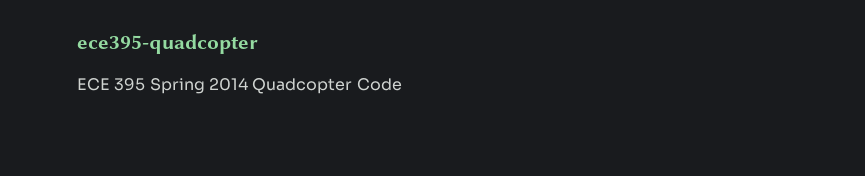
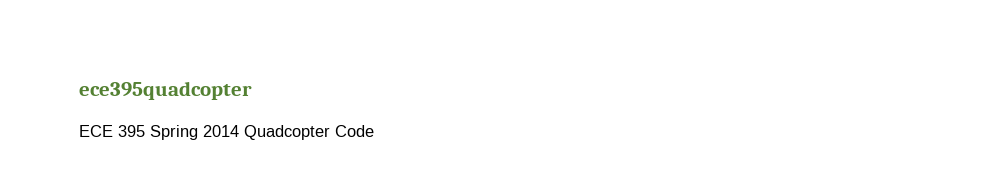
- ece395-quadcopter
+ ece395quadcopter

